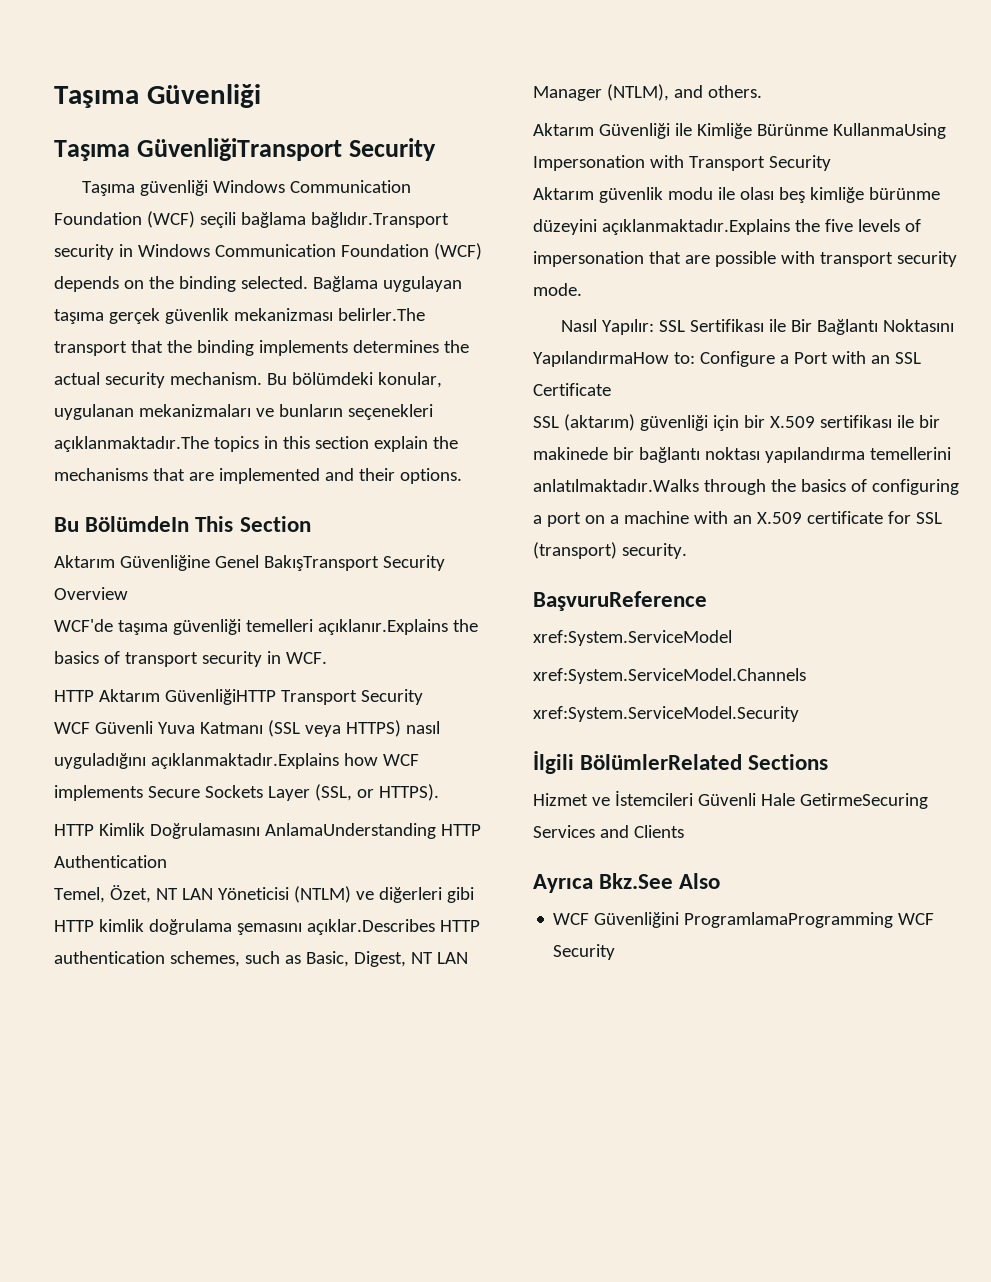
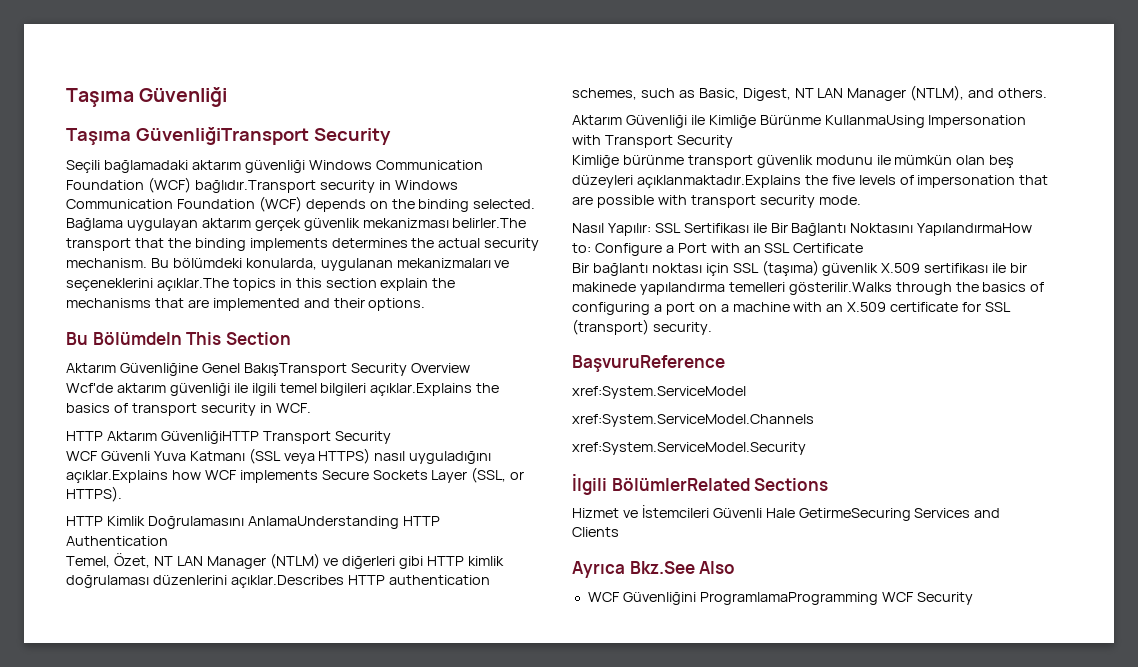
- Taşıma güvenliği Windows Communication Foundation (WCF) seçili bağlama bağlıdır.Transport security in Windows Communication Foundation (WCF) depends on the binding selected.
+ Seçili bağlamadaki aktarım güvenliği Windows Communication Foundation (WCF) bağlıdır.Transport security in Windows Communication Foundation (WCF) depends on the binding selected.
- Bağlama uygulayan taşıma gerçek güvenlik mekanizması belirler.The transport that the binding implements determines the actual security mechanism.
+ Bağlama uygulayan aktarım gerçek güvenlik mekanizması belirler.The transport that the binding implements determines the actual security mechanism.
- Bu bölümdeki konular, uygulanan mekanizmaları ve bunların seçenekleri açıklanmaktadır.The topics in this section explain the mechanisms that are implemented and their options.
+ Bu bölümdeki konularda, uygulanan mekanizmaları ve seçeneklerini açıklar.The topics in this section explain the mechanisms that are implemented and their options.
- WCF'de taşıma güvenliği temelleri açıklanır.Explains the basics of transport security in WCF.
+ Wcf'de aktarım güvenliği ile ilgili temel bilgileri açıklar.Explains the basics of transport security in WCF.
- WCF Güvenli Yuva Katmanı (SSL veya HTTPS) nasıl uyguladığını açıklanmaktadır.Explains how WCF implements Secure Sockets Layer (SSL, or HTTPS).
+ WCF Güvenli Yuva Katmanı (SSL veya HTTPS) nasıl uyguladığını açıklar.Explains how WCF implements Secure Sockets Layer (SSL, or HTTPS).
- Temel, Özet, NT LAN Yöneticisi (NTLM) ve diğerleri gibi HTTP kimlik doğrulama şemasını açıklar.Describes HTTP authentication schemes, such as Basic, Digest, NT LAN Manager (NTLM), and others.
+ Temel, Özet, NT LAN Manager (NTLM) ve diğerleri gibi HTTP kimlik doğrulaması düzenlerini açıklar.Describes HTTP authentication schemes, such as Basic, Digest, NT LAN Manager (NTLM), and others.
- Aktarım güvenlik modu ile olası beş kimliğe bürünme düzeyini açıklanmaktadır.Explains the five levels of impersonation that are possible with transport security mode.
+ Kimliğe bürünme transport güvenlik modunu ile mümkün olan beş düzeyleri açıklanmaktadır.Explains the five levels of impersonation that are possible with transport security mode.
- SSL (aktarım) güvenliği için bir X.509 sertifikası ile bir makinede bir bağlantı noktası yapılandırma temellerini anlatılmaktadır.Walks through the basics of configuring a port on a machine with an X.509 certificate for SSL (transport) security.
+ Bir bağlantı noktası için SSL (taşıma) güvenlik X.509 sertifikası ile bir makinede yapılandırma temelleri gösterilir.Walks through the basics of configuring a port on a machine with an X.509 certificate for SSL (transport) security.

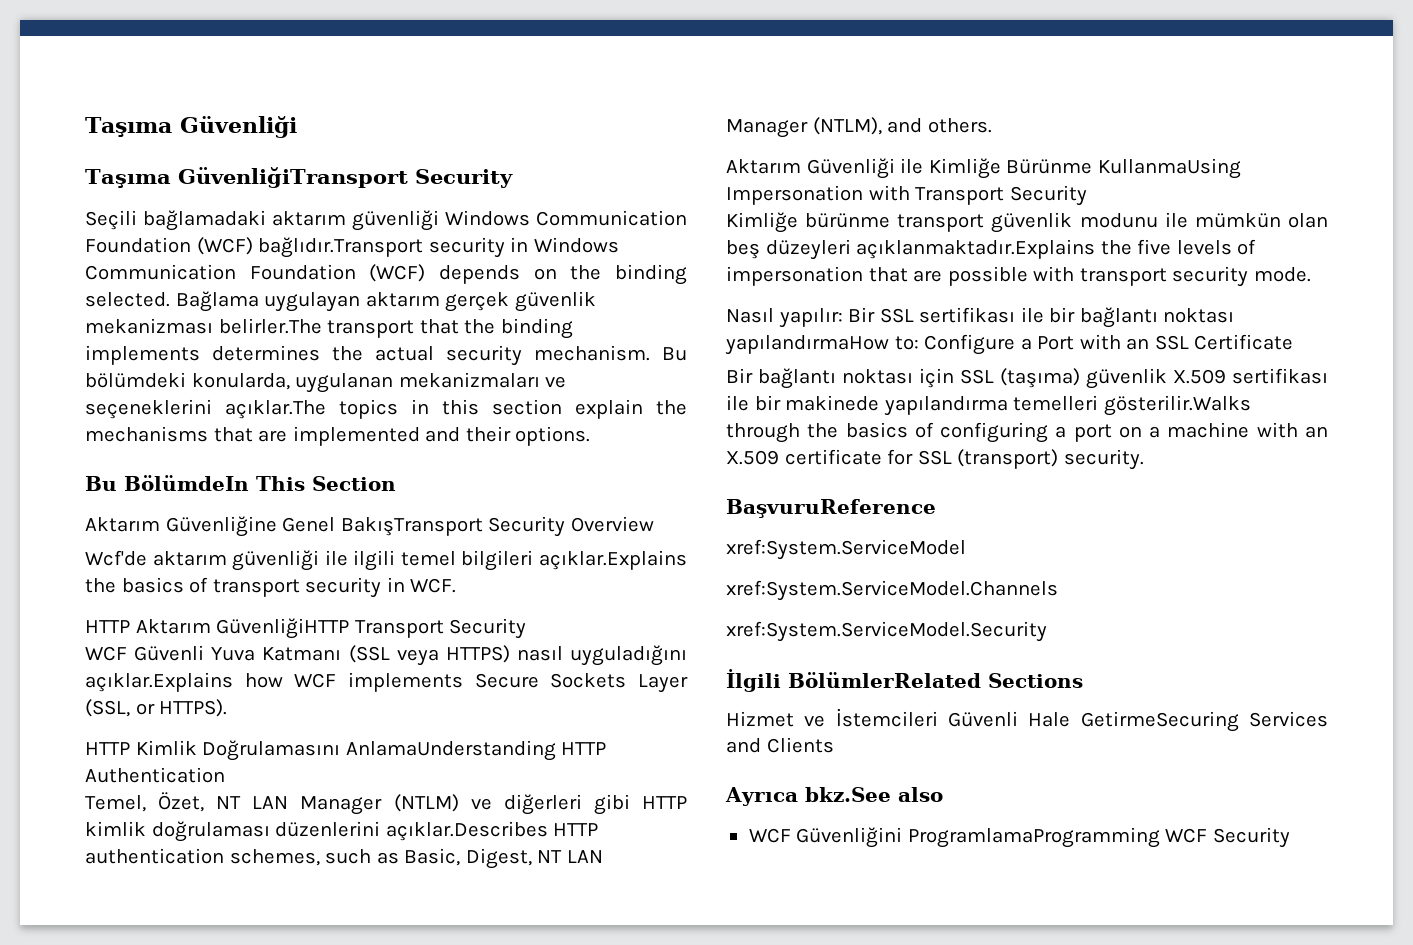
- Nasıl Yapılır: SSL Sertifikası ile Bir Bağlantı Noktasını YapılandırmaHow to: Configure a Port with an SSL Certificate
+ Nasıl yapılır: Bir SSL sertifikası ile bir bağlantı noktası yapılandırmaHow to: Configure a Port with an SSL Certificate
- Ayrıca Bkz.See Also
+ Ayrıca bkz.See also

